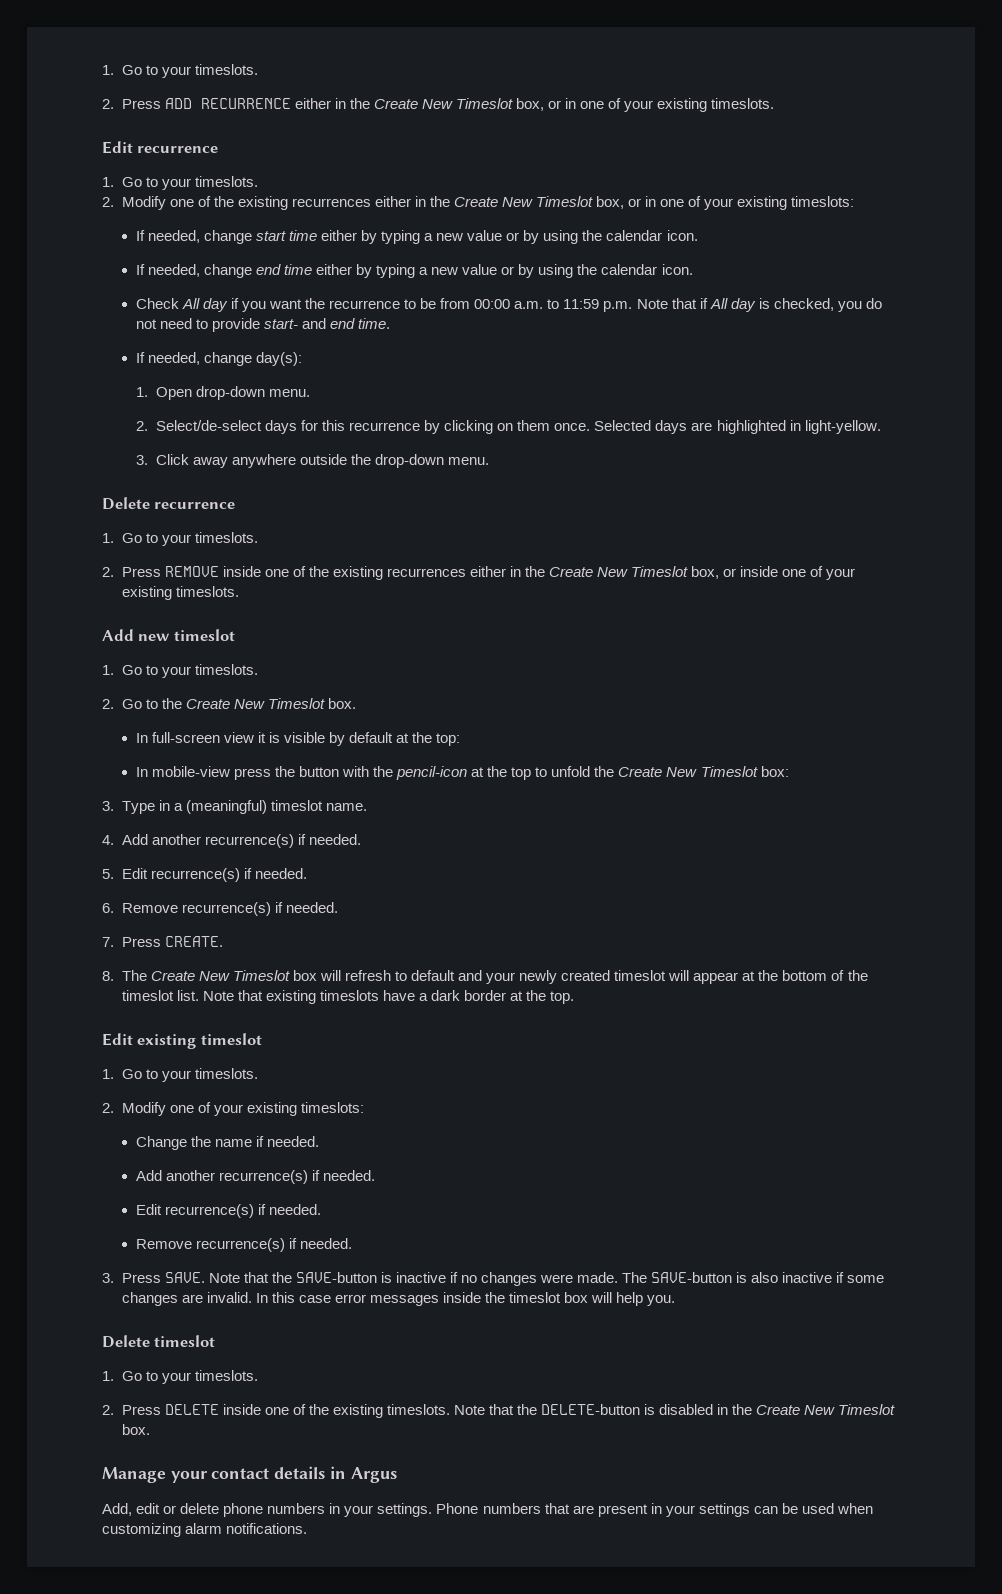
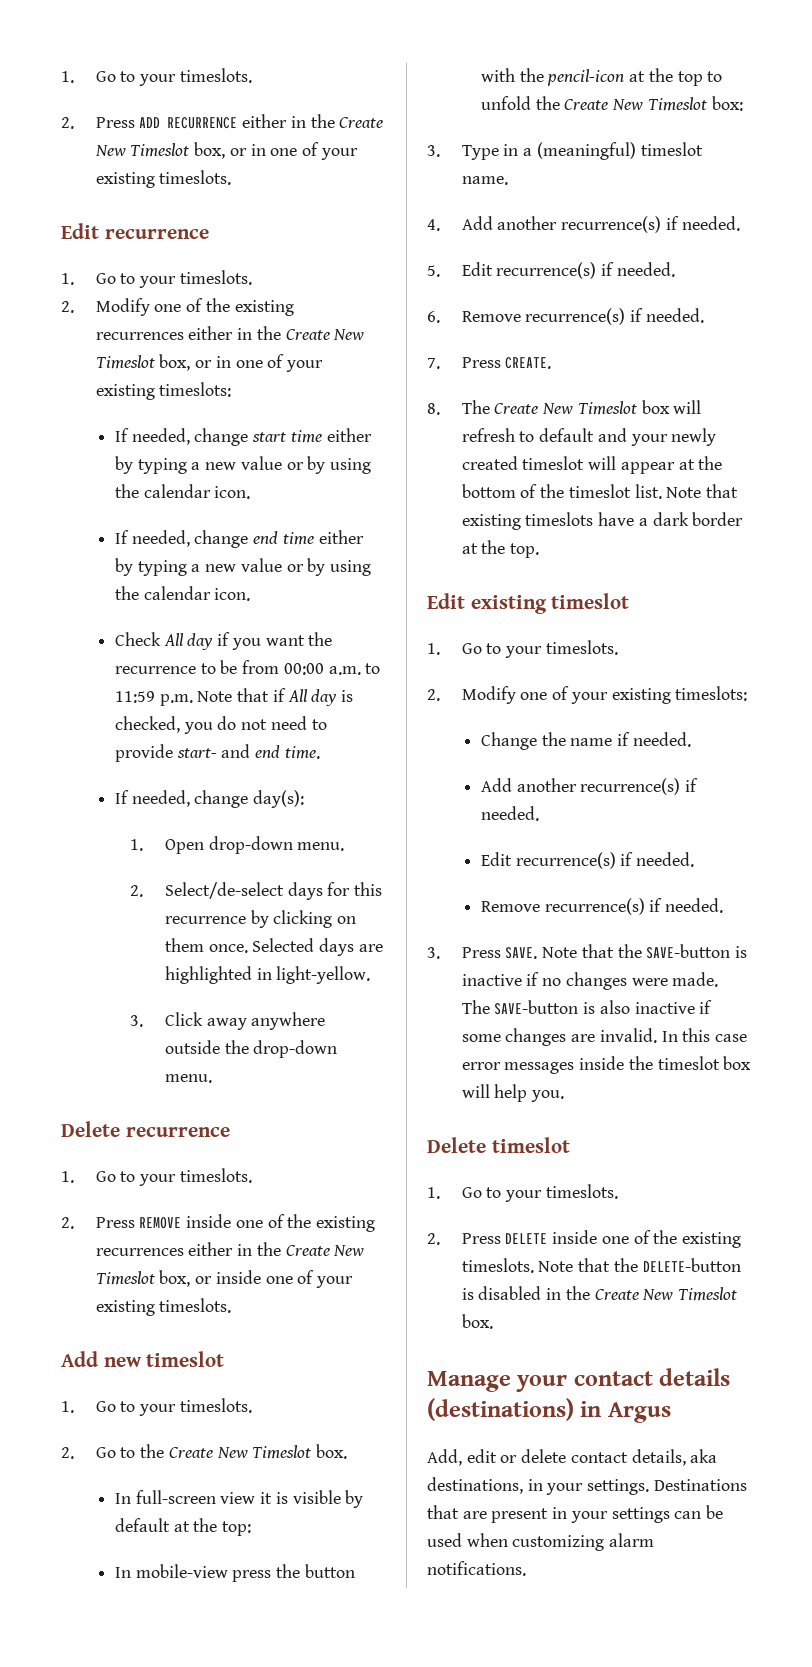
- Manage your contact details in Argus
+ Manage your contact details (destinations) in Argus
- Add, edit or delete phone numbers in your settings.
+ Add, edit or delete contact details, aka destinations, in your settings.
- Phone numbers that are present in your settings can be used when customizing alarm notifications.
+ Destinations that are present in your settings can be used when customizing alarm notifications.

